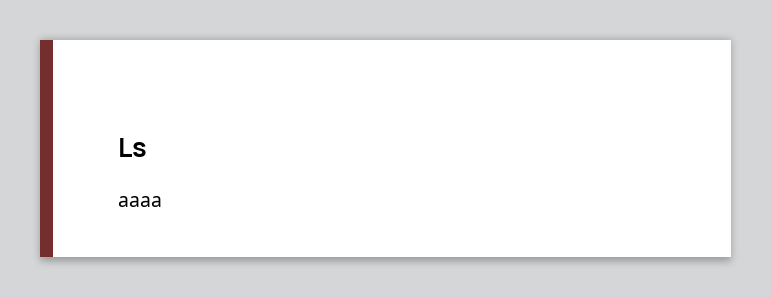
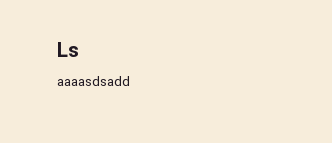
- aaaa
+ aaaasdsadd

